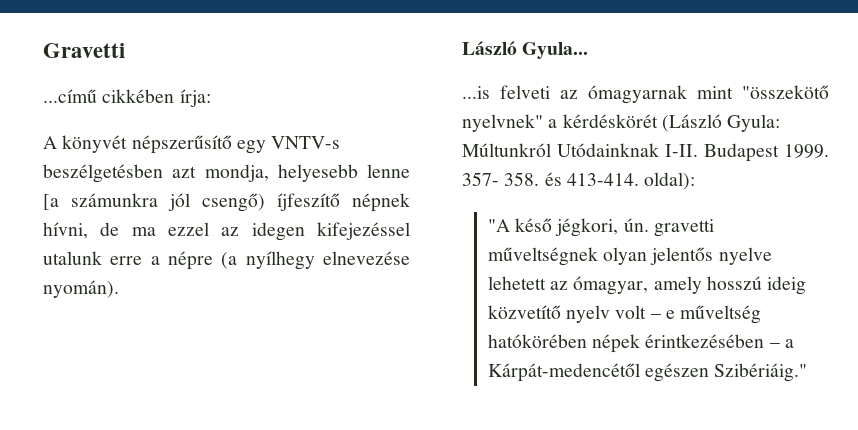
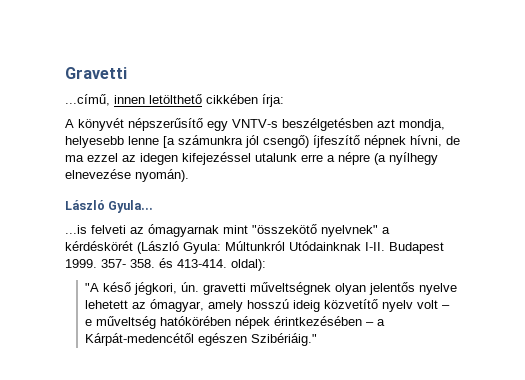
- ...című cikkében írja:
+ ...című, innen letölthető cikkében írja:

